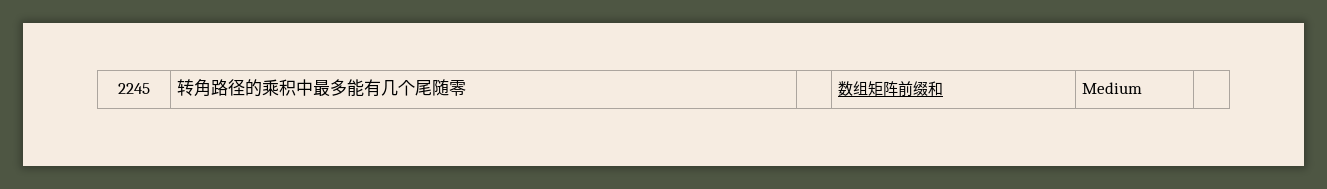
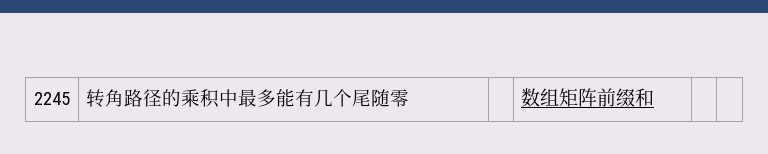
- 2245 | 转角路径的乘积中最多能有几个尾随零 | | 数组矩阵前缀和 | Medium |
+ 2245 | 转角路径的乘积中最多能有几个尾随零 | | 数组矩阵前缀和 | |

